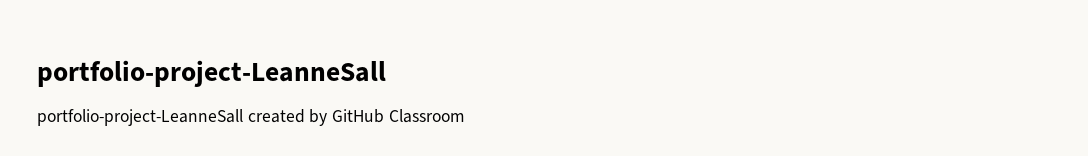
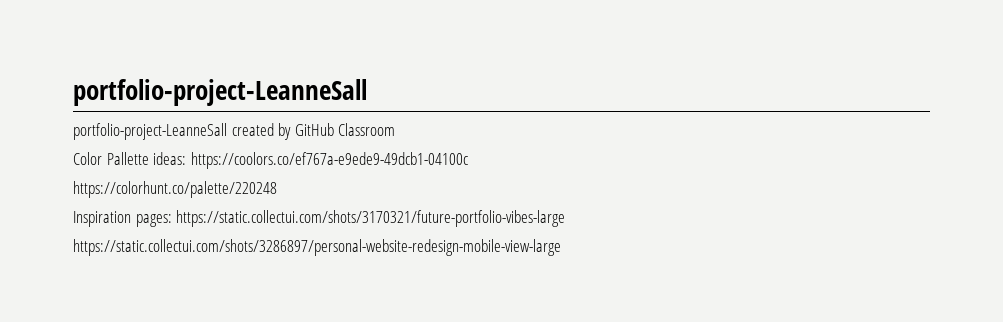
+ Color Pallette ideas: https://coolors.co/ef767a-e9ede9-49dcb1-04100c
+ https://colorhunt.co/palette/220248
+ Inspiration pages: https://static.collectui.com/shots/3170321/future-portfolio-vibes-large
+ https://static.collectui.com/shots/3286897/personal-website-redesign-mobile-view-large

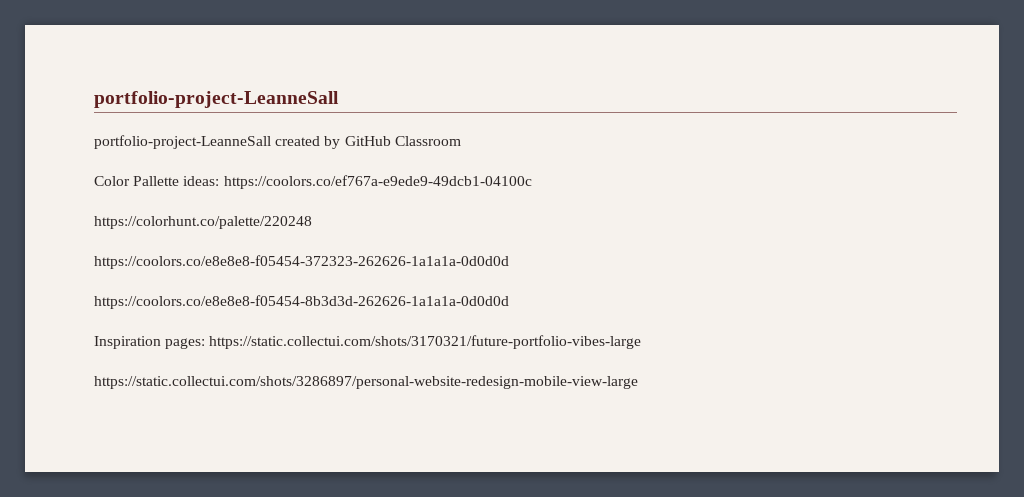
+ https://coolors.co/e8e8e8-f05454-372323-262626-1a1a1a-0d0d0d
+ https://coolors.co/e8e8e8-f05454-8b3d3d-262626-1a1a1a-0d0d0d

